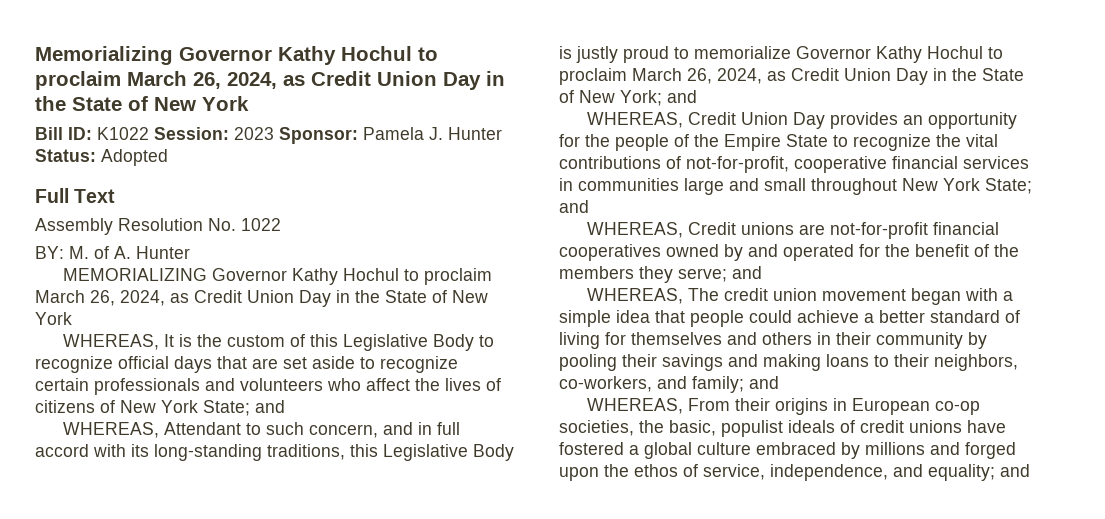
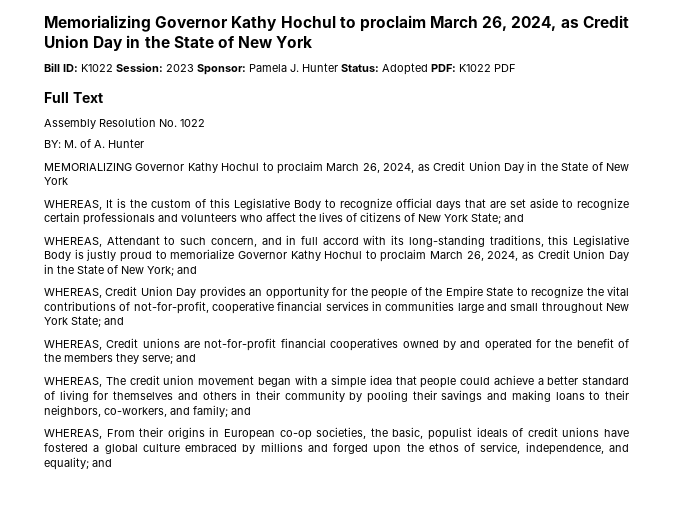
- Bill ID: K1022 Session: 2023 Sponsor: Pamela J. Hunter Status: Adopted
+ Bill ID: K1022 Session: 2023 Sponsor: Pamela J. Hunter Status: Adopted PDF: K1022 PDF

